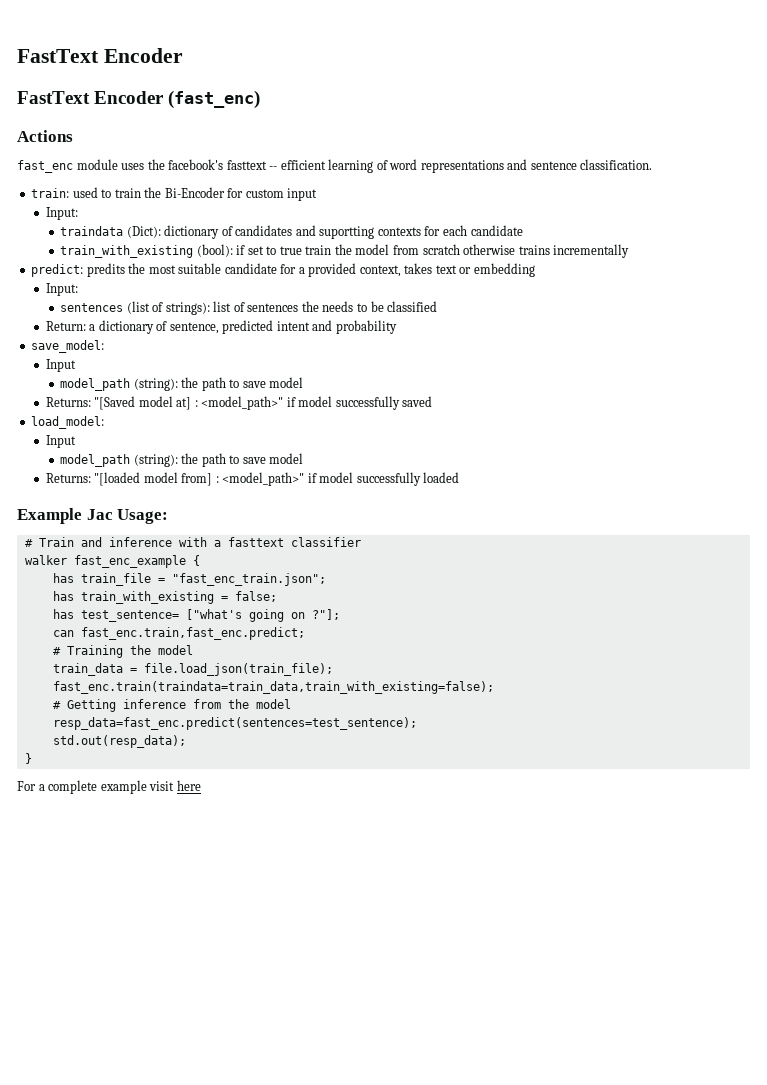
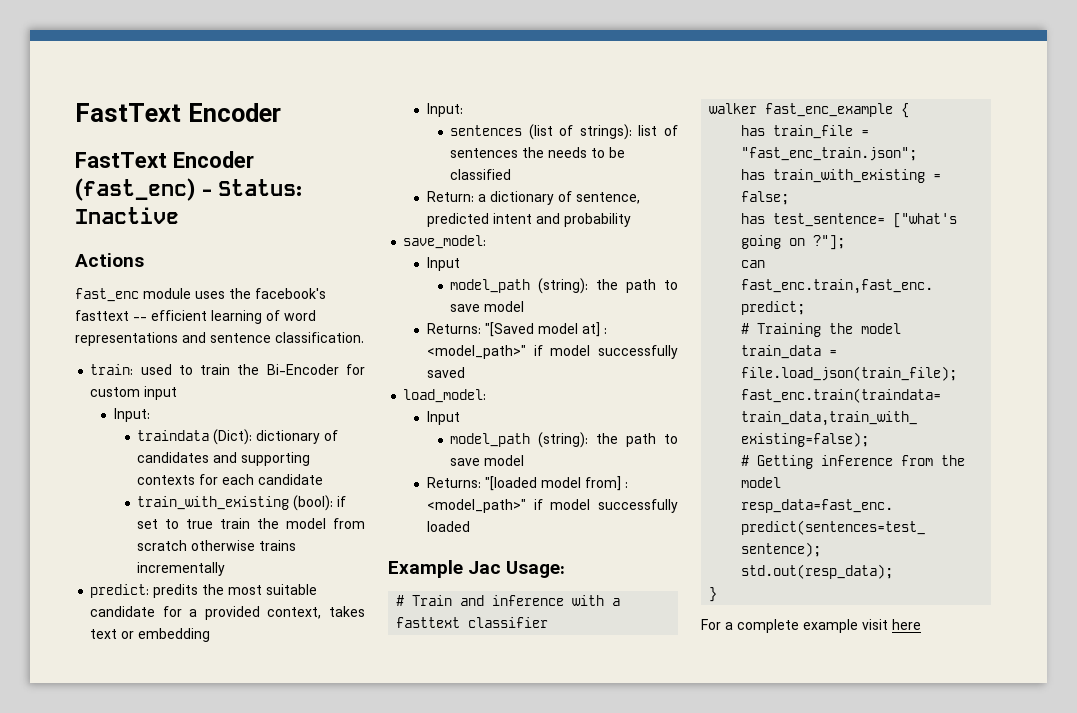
- FastText Encoder (fast_enc)
+ FastText Encoder (fast_enc) - Status: Inactive
- traindata (Dict): dictionary of candidates and suportting contexts for each candidate
+ traindata (Dict): dictionary of candidates and supporting contexts for each candidate

